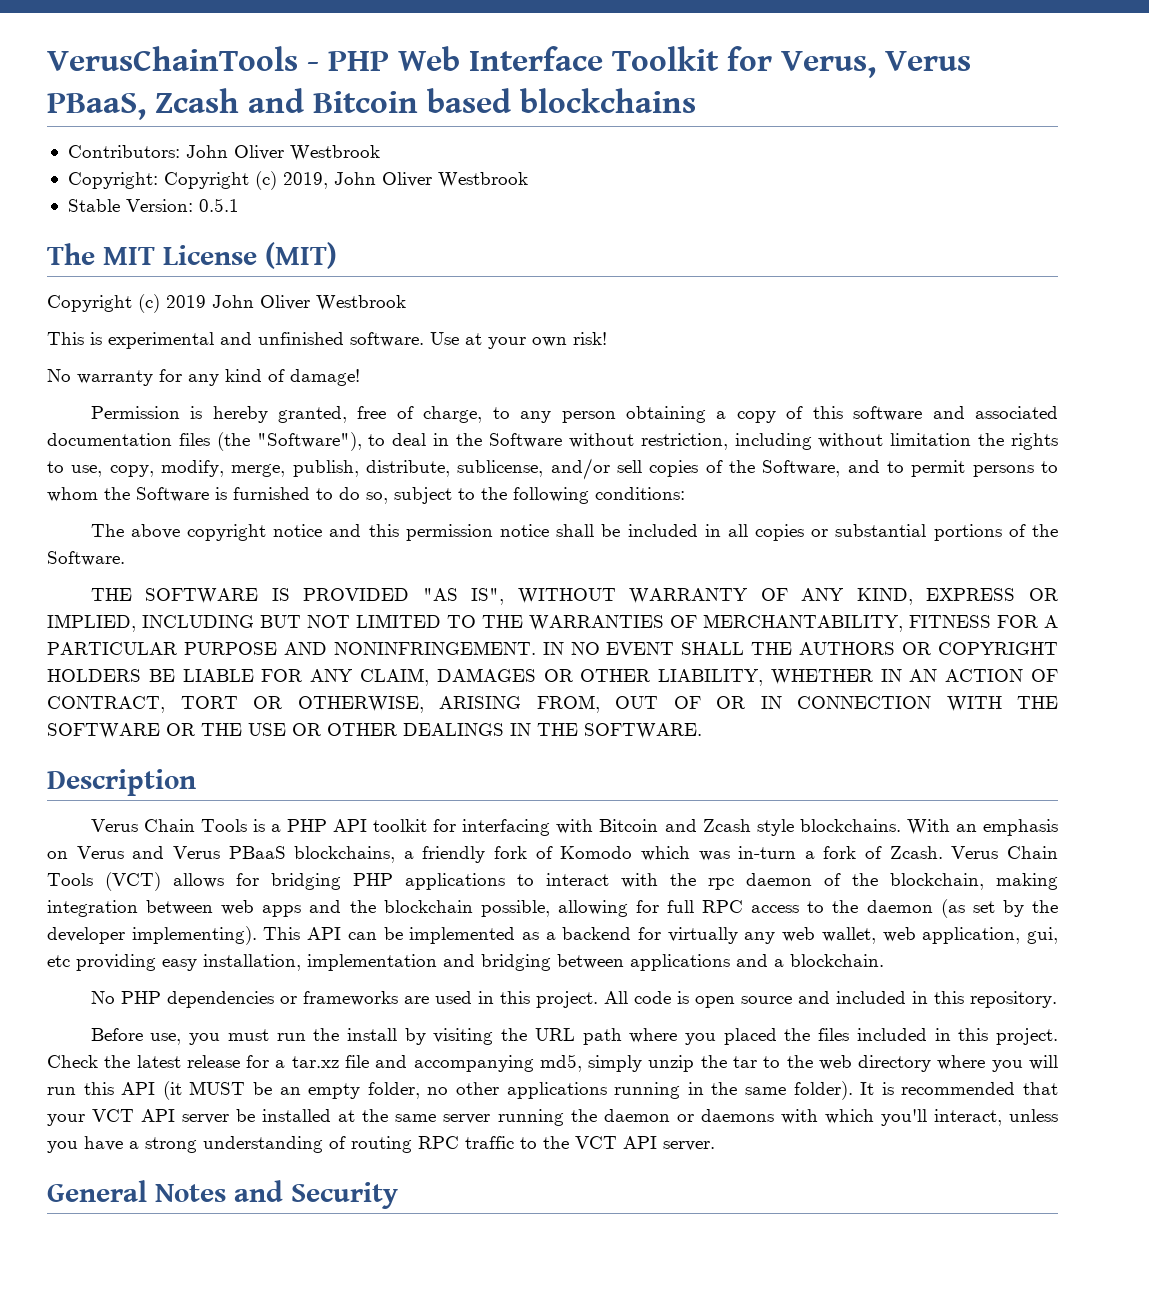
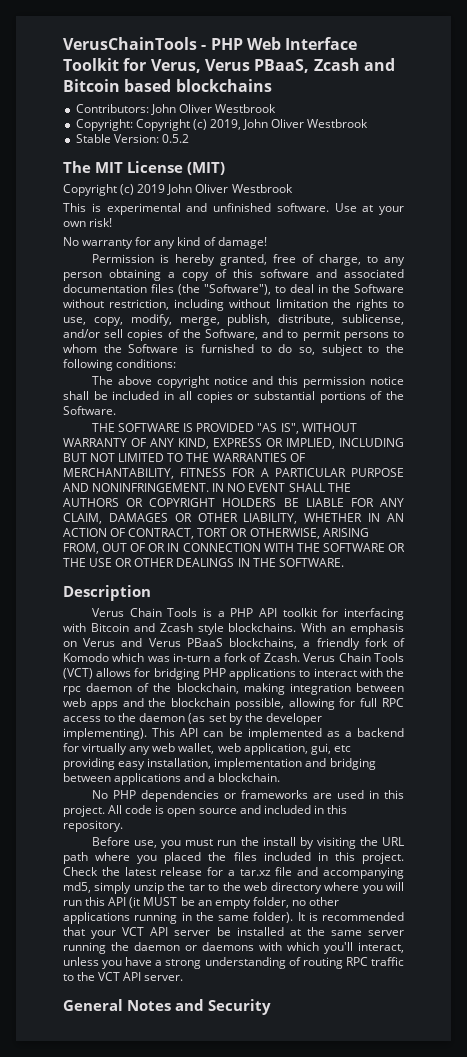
- Stable Version: 0.5.1
+ Stable Version: 0.5.2

